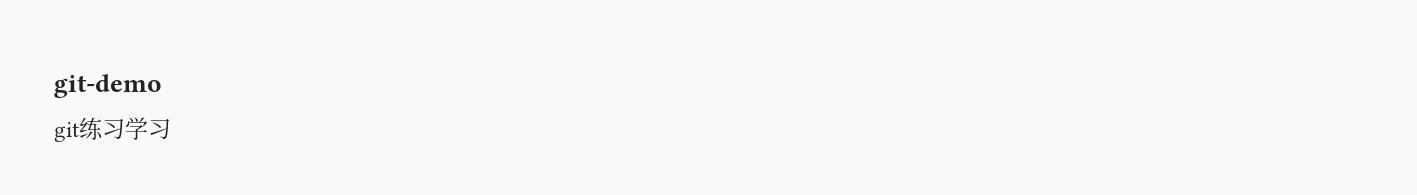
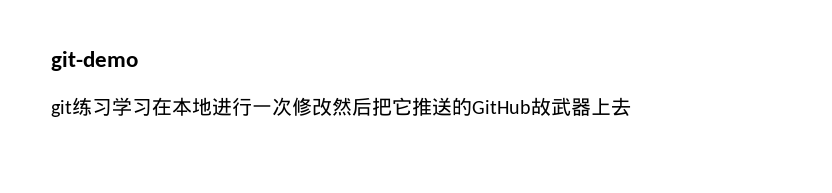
- git练习学习
+ git练习学习在本地进行一次修改然后把它推送的GitHub故武器上去

